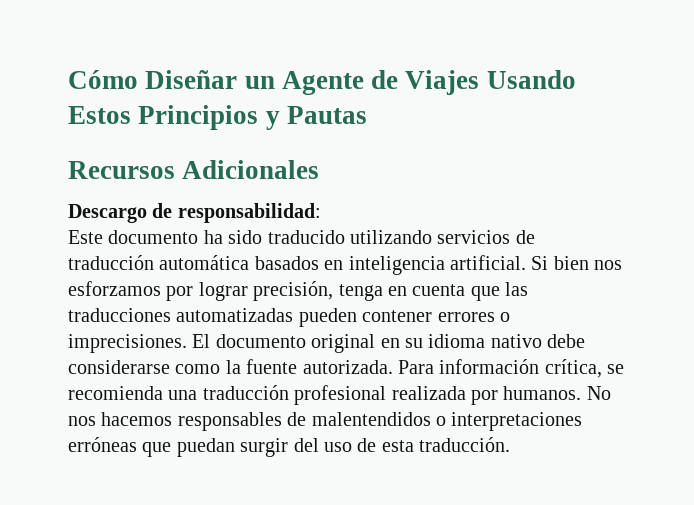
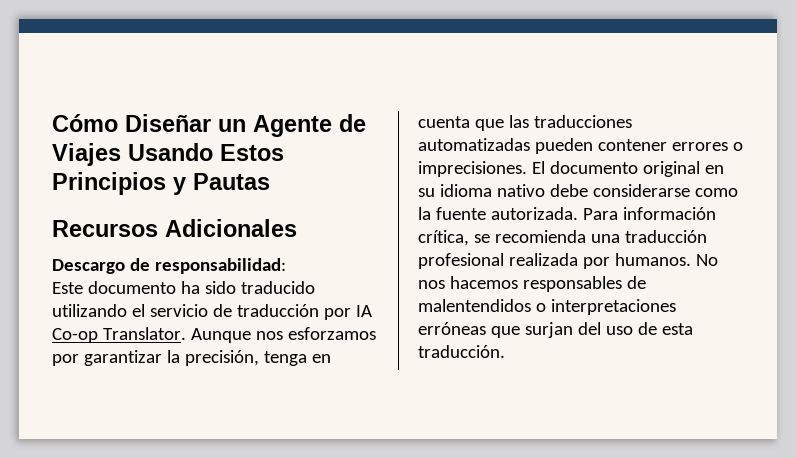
- Este documento ha sido traducido utilizando servicios de traducción automática basados en inteligencia artificial. Si bien nos esforzamos por lograr precisión, tenga en cuenta que las traducciones automatizadas pueden contener errores o imprecisiones.
+ Este documento ha sido traducido utilizando el servicio de traducción por IA Co-op Translator. Aunque nos esforzamos por garantizar la precisión, tenga en cuenta que las traducciones automatizadas pueden contener errores o imprecisiones.
- No nos hacemos responsables de malentendidos o interpretaciones erróneas que puedan surgir del uso de esta traducción.
+ No nos hacemos responsables de malentendidos o interpretaciones erróneas que surjan del uso de esta traducción.

